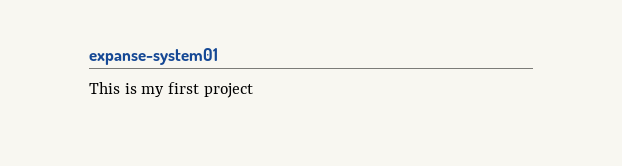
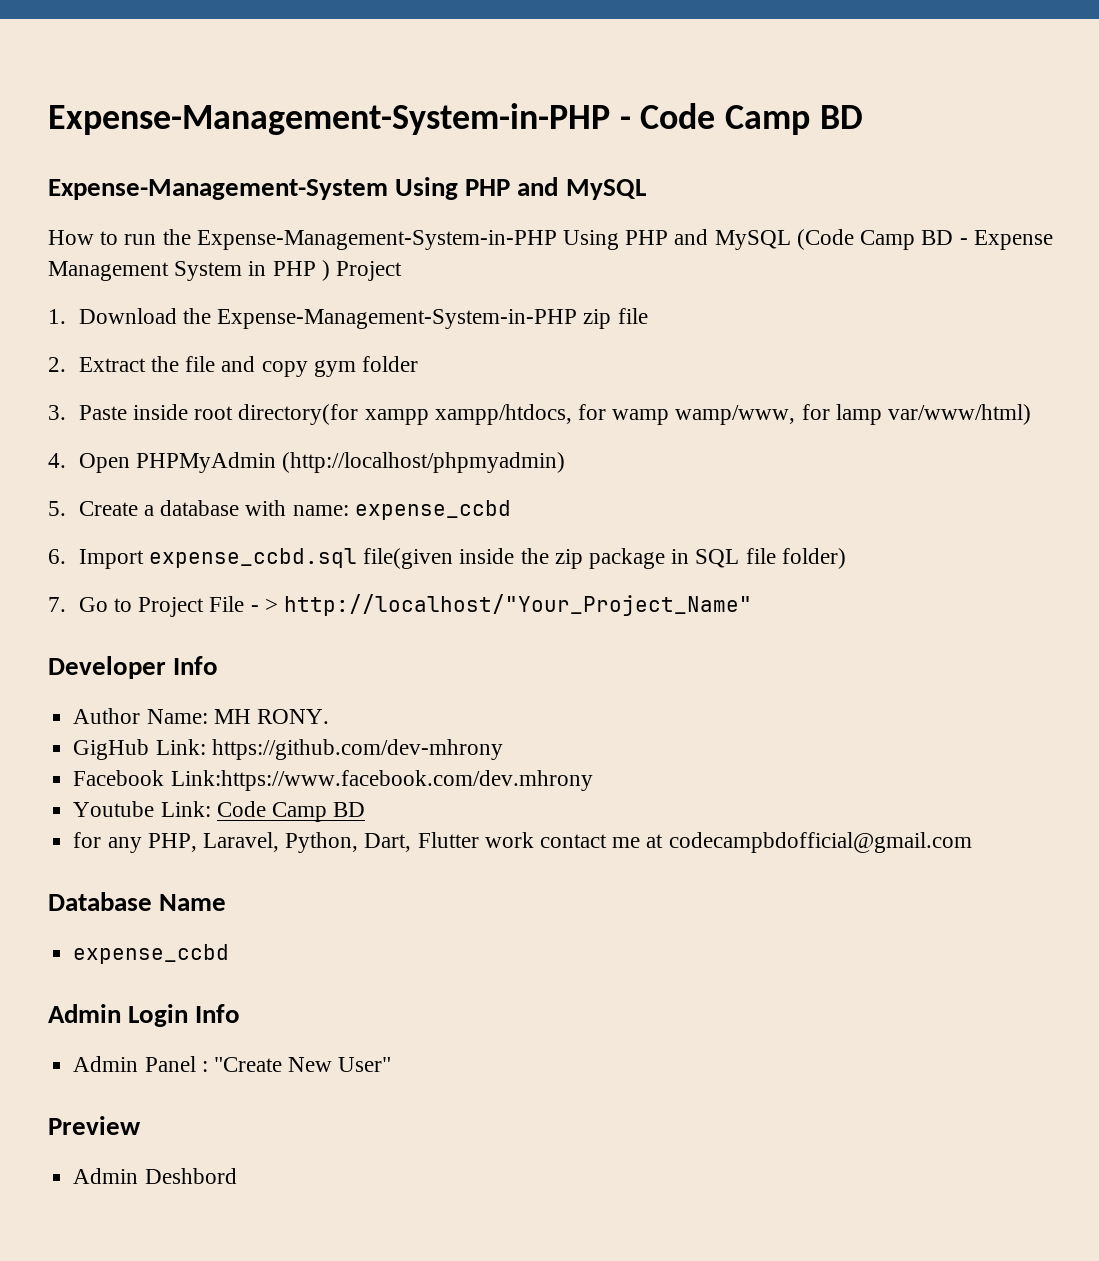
- expanse-system01
- This is my first project
+ Expense-Management-System-in-PHP - Code Camp BD
+ Expense-Management-System Using PHP and MySQL
+ How to run the Expense-Management-System-in-PHP Using PHP and MySQL (Code Camp BD - Expense Management System in PHP ) Project
+ 1. Download the Expense-Management-System-in-PHP zip file
+ 2. Extract the file and copy gym folder
+ 3. Paste inside root directory(for xampp xampp/htdocs, for wamp wamp/www, for lamp var/www/html)
+ 4. Open PHPMyAdmin (http://localhost/phpmyadmin)
+ 5. Create a database with name: expense_ccbd
+ 6. Import expense_ccbd.sql file(given inside the zip package in SQL file folder)
+ 7. Go to Project File - > http://localhost/"Your_Project_Name"
+ Developer Info
+ Author Name: MH RONY.
+ GigHub Link: https://github.com/dev-mhrony
+ Facebook Link:https://www.facebook.com/dev.mhrony
+ Youtube Link: Code Camp BD
+ for any PHP, Laravel, Python, Dart, Flutter work contact me at codecampbdofficial@gmail.com
+ Database Name
+ expense_ccbd
+ Admin Login Info
+ Admin Panel : "Create New User"
+ Preview
+ Admin Deshbord

